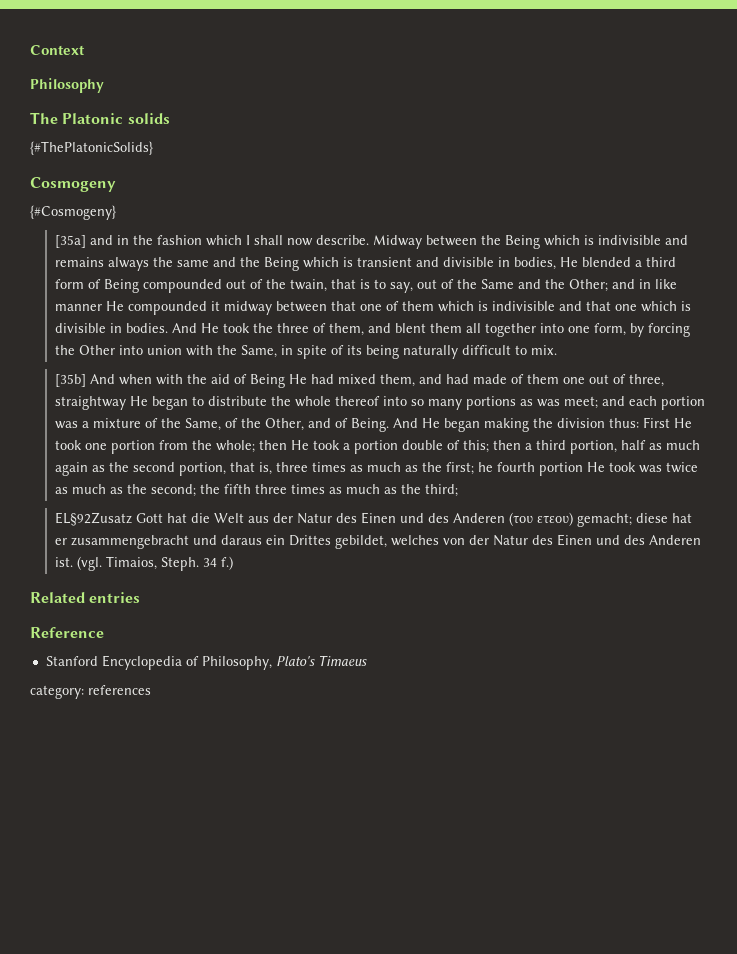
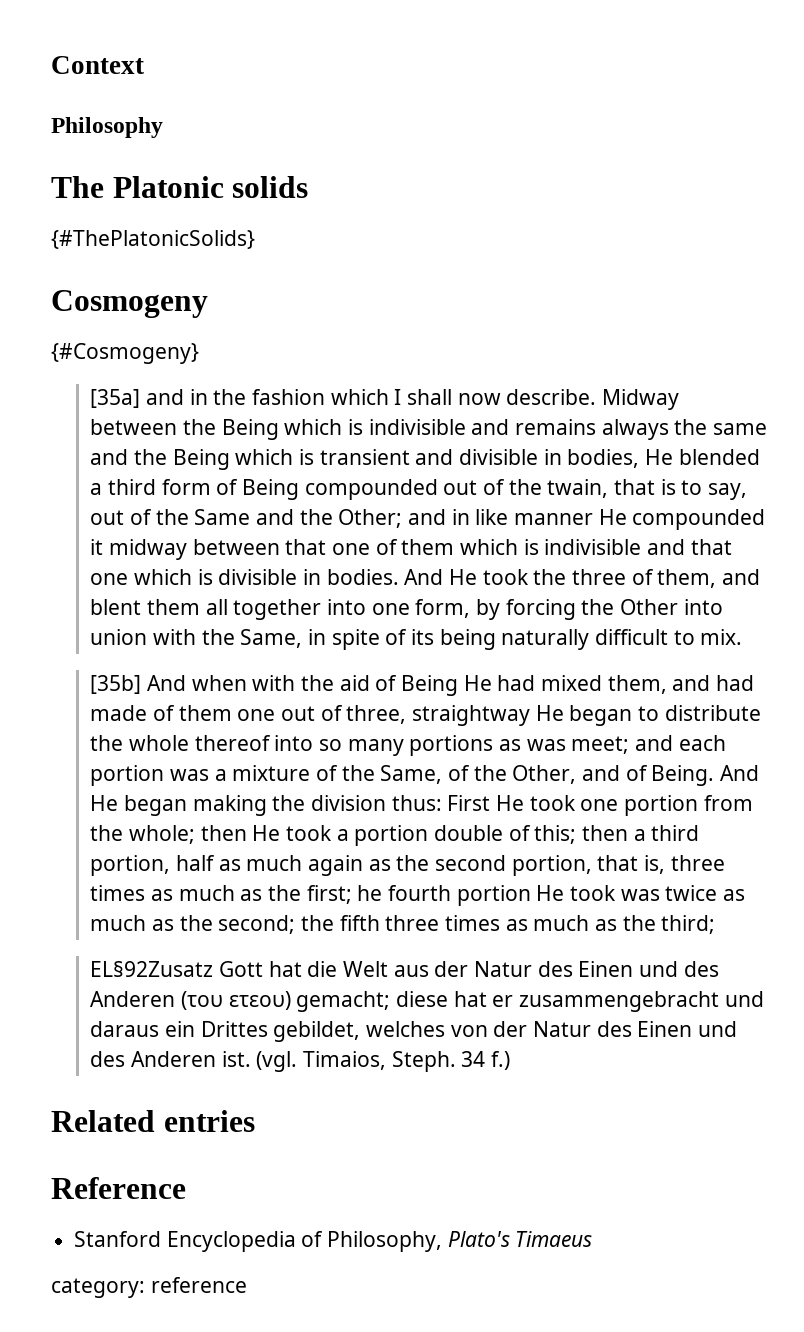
- category: references
+ category: reference

